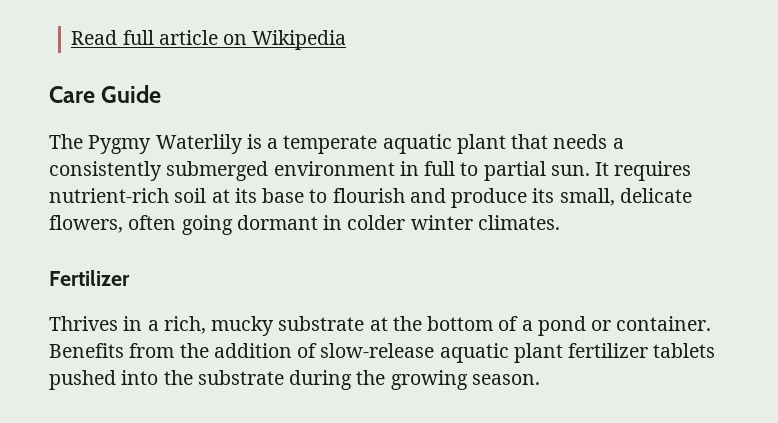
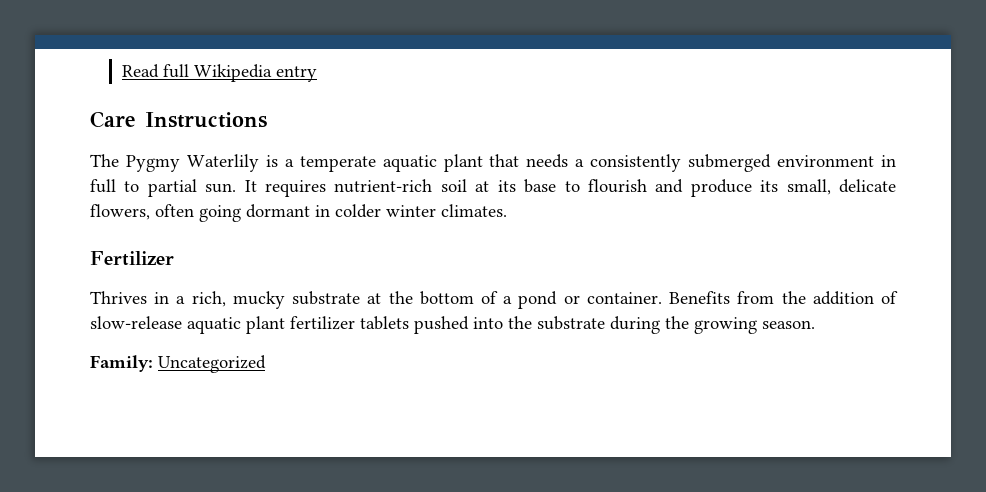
- Read full article on Wikipedia
+ Read full Wikipedia entry
- Care Guide
+ Care Instructions
+ Family: Uncategorized

